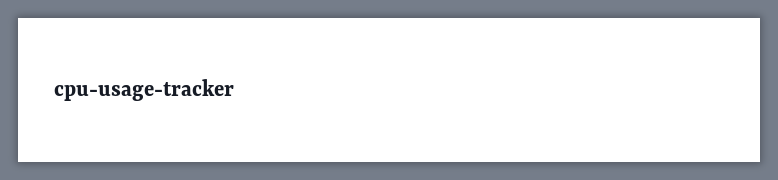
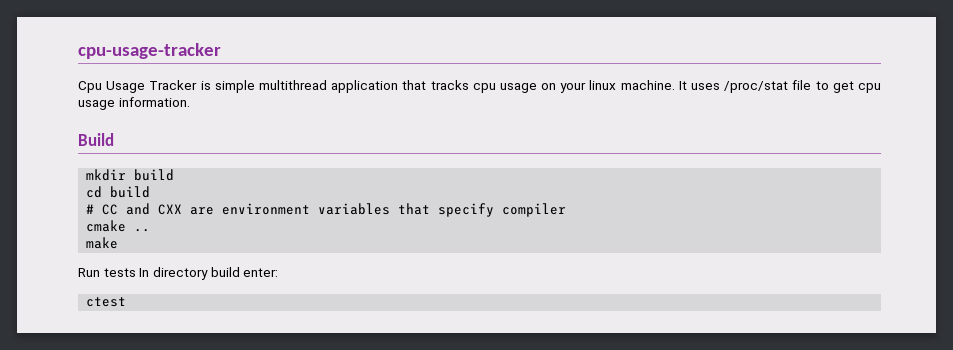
+ Cpu Usage Tracker is simple multithread application that tracks cpu usage on your linux machine. It uses /proc/stat file to get cpu usage information.
+ Build
+ mkdir build
+ cd build
+ # CC and CXX are environment variables that specify compiler
+ cmake ..
+ make
+ Run tests In directory build enter:
+ ctest

